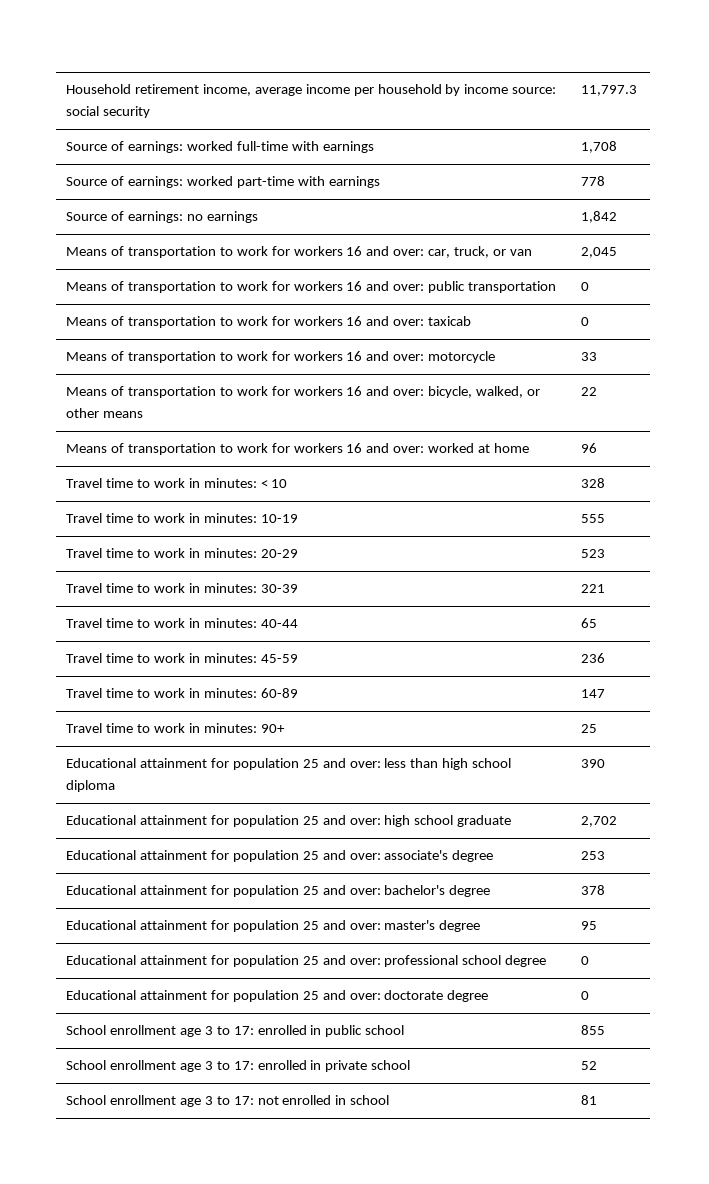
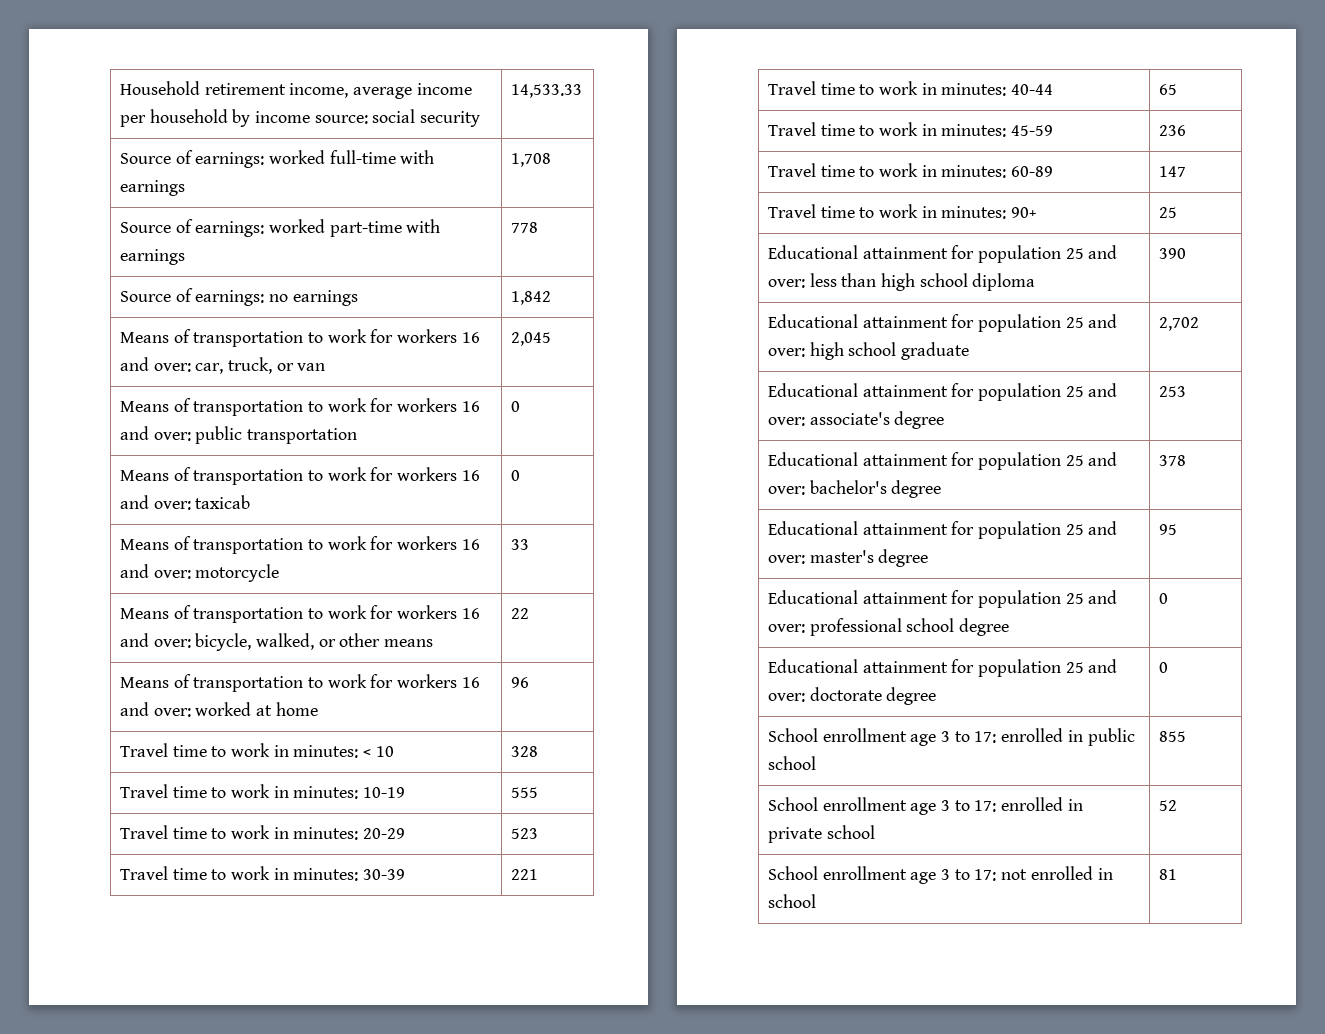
- Household retirement income, average income per household by income source: social security | 11,797.3
+ Household retirement income, average income per household by income source: social security | 14,533.33

